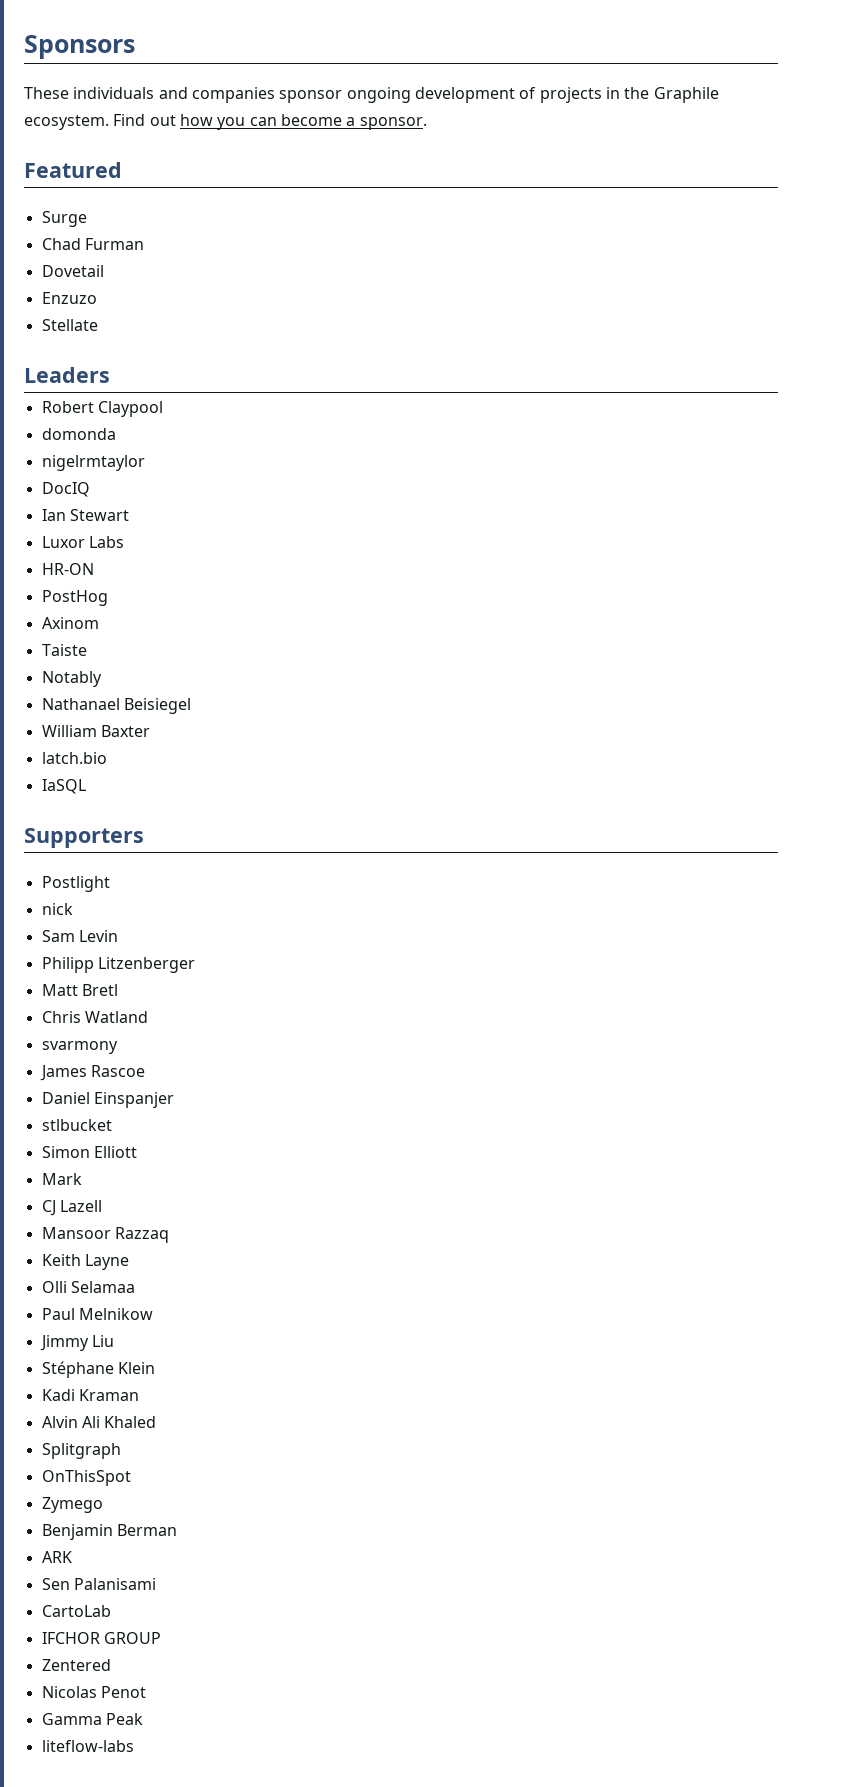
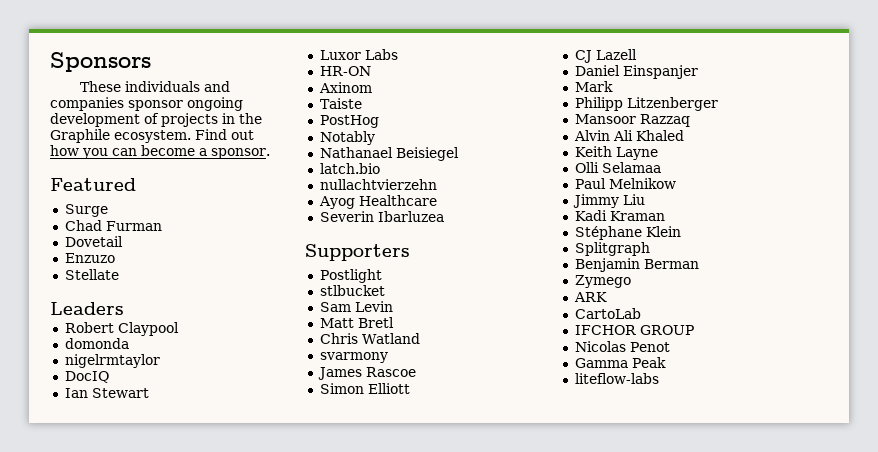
- PostHog
+ PostHog
- William Baxter
- IaSQL
+ nullachtvierzehn
+ Ayog Healthcare
+ Severin Ibarluzea
- nick
+ stlbucket
- Philipp Litzenberger
- Daniel Einspanjer
- stlbucket
- Mark
+ Daniel Einspanjer
+ Mark
+ Philipp Litzenberger
+ Alvin Ali Khaled
+ Kadi Kraman
- Kadi Kraman
- Alvin Ali Khaled
- OnThisSpot
- Zymego
+ Zymego
- Sen Palanisami
- Zentered

